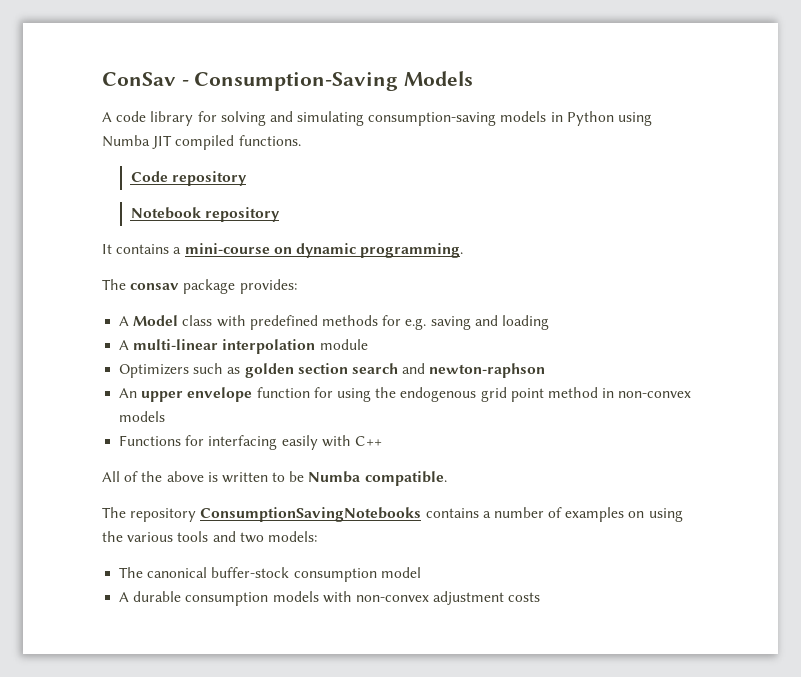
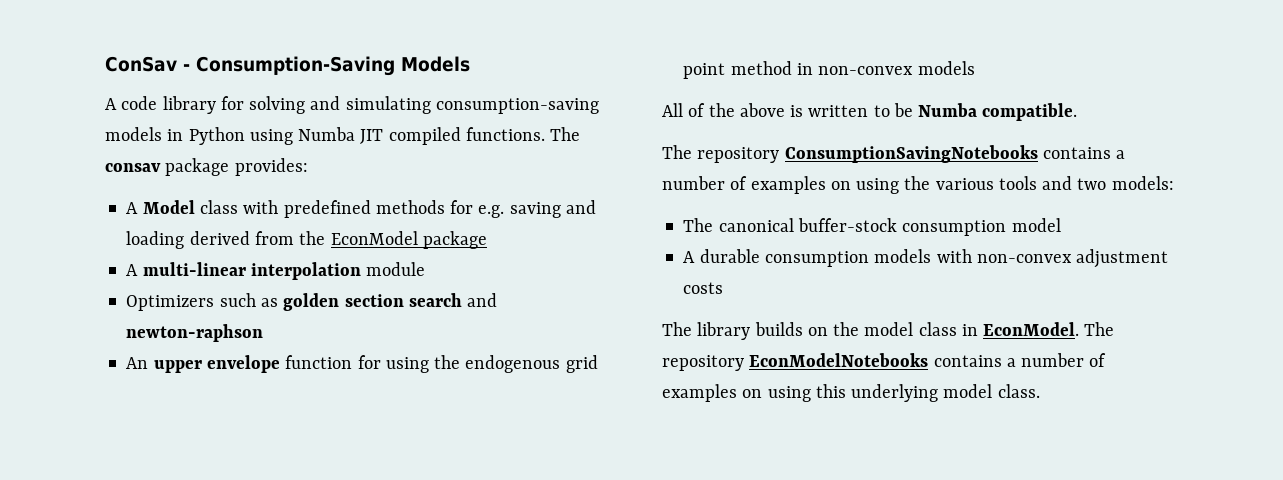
- A code library for solving and simulating consumption-saving models in Python using Numba JIT compiled functions.
- Code repository
- Notebook repository
- It contains a mini-course on dynamic programming.
- The consav package provides:
+ A code library for solving and simulating consumption-saving models in Python using Numba JIT compiled functions. The consav package provides:
- A Model class with predefined methods for e.g. saving and loading
+ A Model class with predefined methods for e.g. saving and loading derived from the EconModel package
- Functions for interfacing easily with C++
+ The library builds on the model class in EconModel. The repository EconModelNotebooks contains a number of examples on using this underlying model class.

